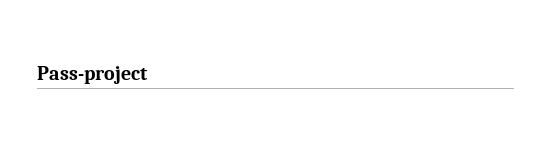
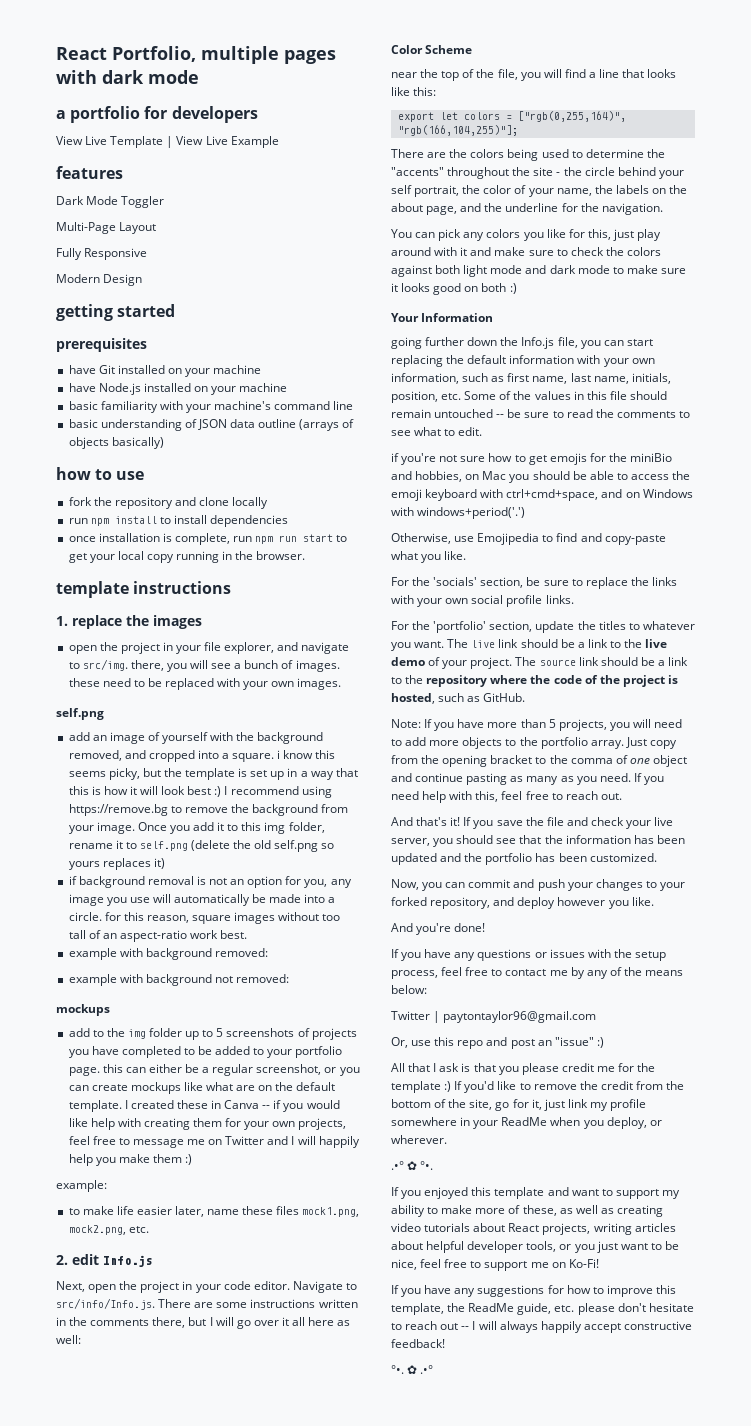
- Pass-project
+ React Portfolio, multiple pages with dark mode
+ a portfolio for developers
+ View Live Template | View Live Example
+ features
+ Dark Mode Toggler
+ Multi-Page Layout
+ Fully Responsive
+ Modern Design
+ getting started
+ prerequisites
+ have Git installed on your machine
+ have Node.js installed on your machine
+ basic familiarity with your machine's command line
+ basic understanding of JSON data outline (arrays of objects basically)
+ how to use
+ fork the repository and clone locally
+ run npm install to install dependencies
+ once installation is complete, run npm run start to get your local copy running in the browser.
+ template instructions
+ 1. replace the images
+ open the project in your file explorer, and navigate to src/img. there, you will see a bunch of images. these need to be replaced with your own images.
+ self.png
+ add an image of yourself with the background removed, and cropped into a square. i know this seems picky, but the template is set up in a way that this is how it will look best :) I recommend using https://remove.bg to remove the background from your image. Once you add it to this img folder, rename it to self.png (delete the old self.png so yours replaces it)
+ if background removal is not an option for you, any image you use will automatically be made into a circle. for this reason, square images without too tall of an aspect-ratio work best.
+ example with background removed:
+ example with background not removed:
+ mockups
+ add to the img folder up to 5 screenshots of projects you have completed to be added to your portfolio page. this can either be a regular screenshot, or you can create mockups like what are on the default template. I created these in Canva -- if you would like help with creating them for your own projects, feel free to message me on Twitter and I will happily help you make them :)
+ example:
+ to make life easier later, name these files mock1.png, mock2.png, etc.
+ 2. edit Info.js
+ Next, open the project in your code editor. Navigate to src/info/Info.js. There are some instructions written in the comments there, but I will go over it all here as well:
+ Color Scheme
+ near the top of the file, you will find a line that looks like this:
+ export let colors = ["rgb(0,255,164)", "rgb(166,104,255)"];
+ There are the colors being used to determine the "accents" throughout the site - the circle behind your self portrait, the color of your name, the labels on the about page, and the underline for the navigation.
+ You can pick any colors you like for this, just play around with it and make sure to check the colors against both light mode and dark mode to make sure it looks good on both :)
+ Your Information
+ going further down the Info.js file, you can start replacing the default information with your own information, such as first name, last name, initials, position, etc. Some of the values in this file should remain untouched -- be sure to read the comments to see what to edit.
+ if you're not sure how to get emojis for the miniBio and hobbies, on Mac you should be able to access the emoji keyboard with ctrl+cmd+space, and on Windows with windows+period('.')
+ Otherwise, use Emojipedia to find and copy-paste what you like.
+ For the 'socials' section, be sure to replace the links with your own social profile links.
+ For the 'portfolio' section, update the titles to whatever you want. The live link should be a link to the live demo of your project. The source link should be a link to the repository where the code of the project is hosted, such as GitHub.
+ Note: If you have more than 5 projects, you will need to add more objects to the portfolio array. Just copy from the opening bracket to the comma of one object and continue pasting as many as you need. If you need help with this, feel free to reach out.
+ And that's it! If you save the file and check your live server, you should see that the information has been updated and the portfolio has been customized.
+ Now, you can commit and push your changes to your forked repository, and deploy however you like.
+ And you're done!
+ If you have any questions or issues with the setup process, feel free to contact me by any of the means below:
+ Twitter | paytontaylor96@gmail.com
+ Or, use this repo and post an "issue" :)
+ All that I ask is that you please credit me for the template :) If you'd like to remove the credit from the bottom of the site, go for it, just link my profile somewhere in your ReadMe when you deploy, or wherever.
+ .•° ✿ °•.
+ If you enjoyed this template and want to support my ability to make more of these, as well as creating video tutorials about React projects, writing articles about helpful developer tools, or you just want to be nice, feel free to support me on Ko-Fi!
+ If you have any suggestions for how to improve this template, the ReadMe guide, etc. please don't hesitate to reach out -- I will always happily accept constructive feedback!
+ °•. ✿ .•°

